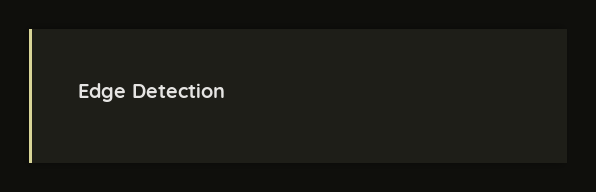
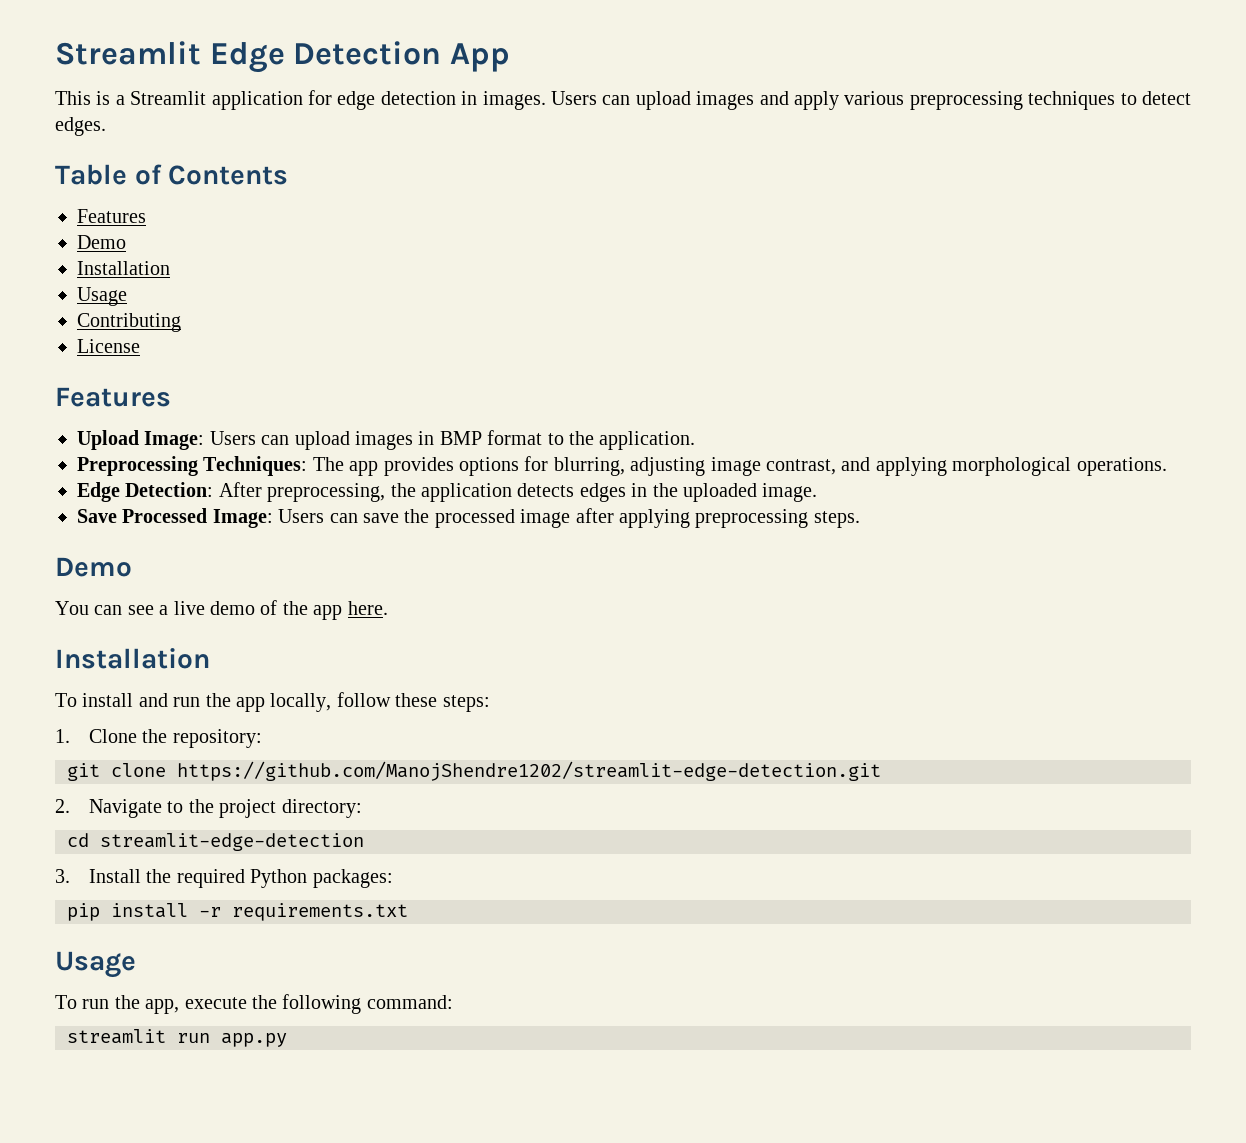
- Edge Detection
+ Streamlit Edge Detection App
+ This is a Streamlit application for edge detection in images. Users can upload images and apply various preprocessing techniques to detect edges.
+ Table of Contents
+ Features
+ Demo
+ Installation
+ Usage
+ Contributing
+ License
+ Features
+ Upload Image: Users can upload images in BMP format to the application.
+ Preprocessing Techniques: The app provides options for blurring, adjusting image contrast, and applying morphological operations.
+ Edge Detection: After preprocessing, the application detects edges in the uploaded image.
+ Save Processed Image: Users can save the processed image after applying preprocessing steps.
+ Demo
+ You can see a live demo of the app here.
+ Installation
+ To install and run the app locally, follow these steps:
+ 1. Clone the repository:
+ git clone https://github.com/ManojShendre1202/streamlit-edge-detection.git
+ 2. Navigate to the project directory:
+ cd streamlit-edge-detection
+ 3. Install the required Python packages:
+ pip install -r requirements.txt
+ Usage
+ To run the app, execute the following command:
+ streamlit run app.py

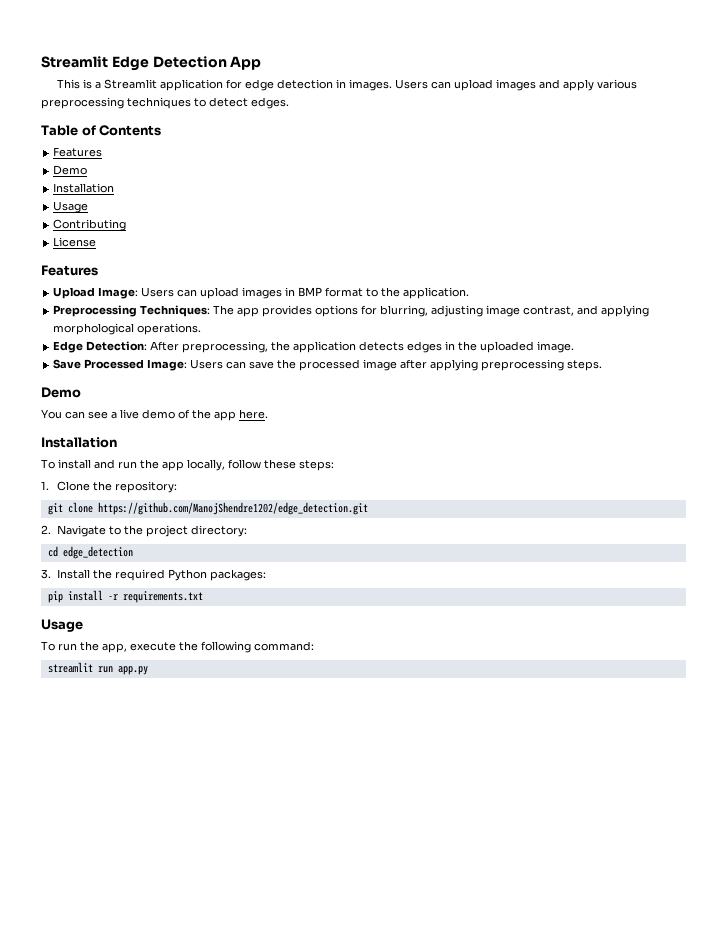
- git clone https://github.com/ManojShendre1202/streamlit-edge-detection.git
+ git clone https://github.com/ManojShendre1202/edge_detection.git
- cd streamlit-edge-detection
+ cd edge_detection

